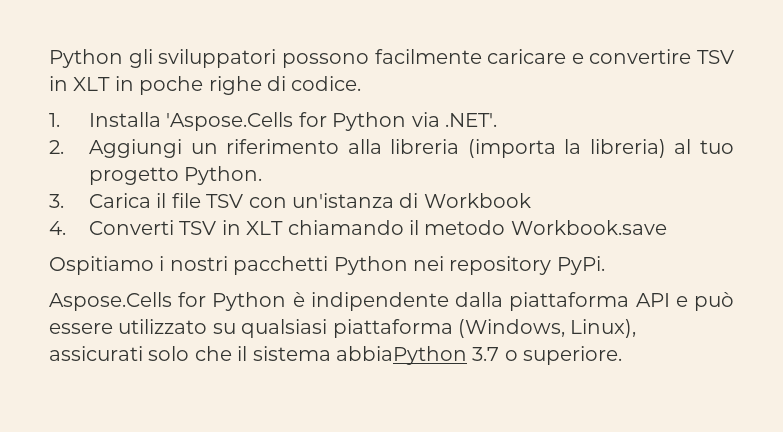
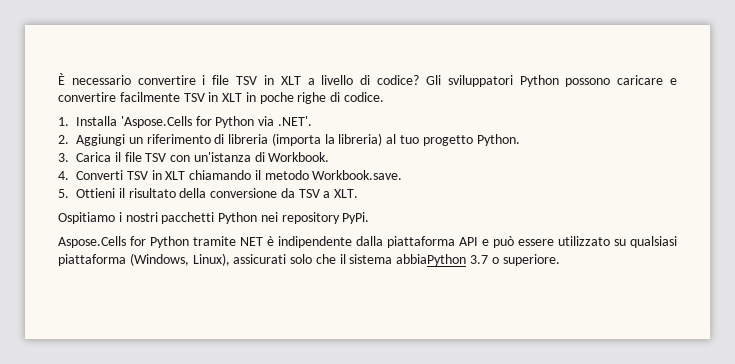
- Python gli sviluppatori possono facilmente caricare e convertire TSV in XLT in poche righe di codice.
+ È necessario convertire i file TSV in XLT a livello di codice? Gli sviluppatori Python possono caricare e convertire facilmente TSV in XLT in poche righe di codice.
- 2. Aggiungi un riferimento alla libreria (importa la libreria) al tuo progetto Python.
+ 2. Aggiungi un riferimento di libreria (importa la libreria) al tuo progetto Python.
- 3. Carica il file TSV con un'istanza di Workbook
+ 3. Carica il file TSV con un'istanza di Workbook.
- 4. Converti TSV in XLT chiamando il metodo Workbook.save
+ 4. Converti TSV in XLT chiamando il metodo Workbook.save.
+ 5. Ottieni il risultato della conversione da TSV a XLT.
- Aspose.Cells for Python è indipendente dalla piattaforma API e può essere utilizzato su qualsiasi piattaforma (Windows, Linux), assicurati solo che il sistema abbiaPython 3.7 o superiore.
+ Aspose.Cells for Python tramite NET è indipendente dalla piattaforma API e può essere utilizzato su qualsiasi piattaforma (Windows, Linux), assicurati solo che il sistema abbiaPython 3.7 o superiore.

